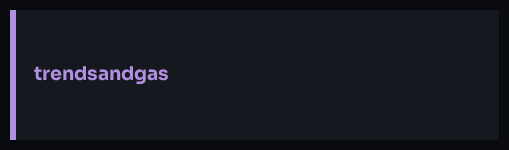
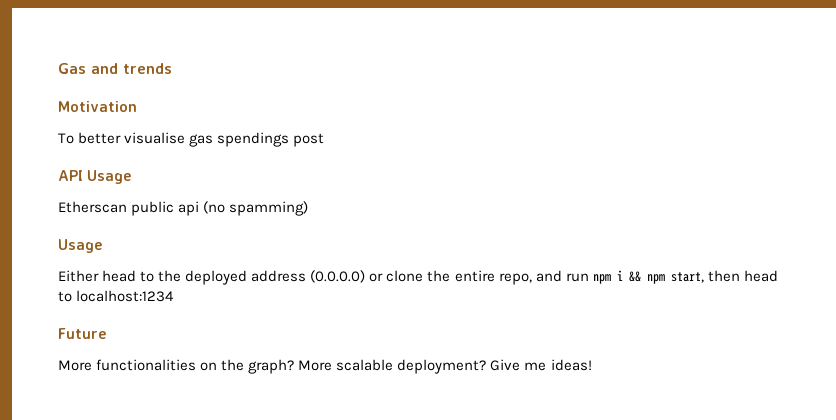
- trendsandgas
+ Gas and trends
+ Motivation
+ To better visualise gas spendings post
+ API Usage
+ Etherscan public api (no spamming)
+ Usage
+ Either head to the deployed address (0.0.0.0) or clone the entire repo, and run npm i && npm start, then head to localhost:1234
+ Future
+ More functionalities on the graph? More scalable deployment? Give me ideas!

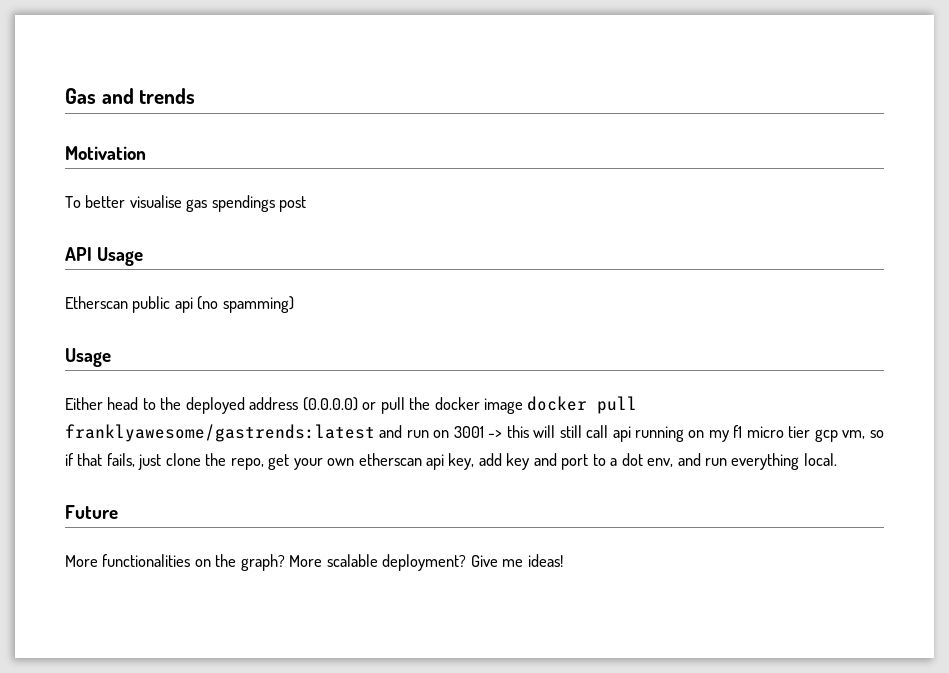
- Either head to the deployed address (0.0.0.0) or clone the entire repo, and run npm i && npm start, then head to localhost:1234
+ Either head to the deployed address (0.0.0.0) or pull the docker image docker pull franklyawesome/gastrends:latest and run on 3001 -> this will still call api running on my f1 micro tier gcp vm, so if that fails, just clone the repo, get your own etherscan api key, add key and port to a dot env, and run everything local.

